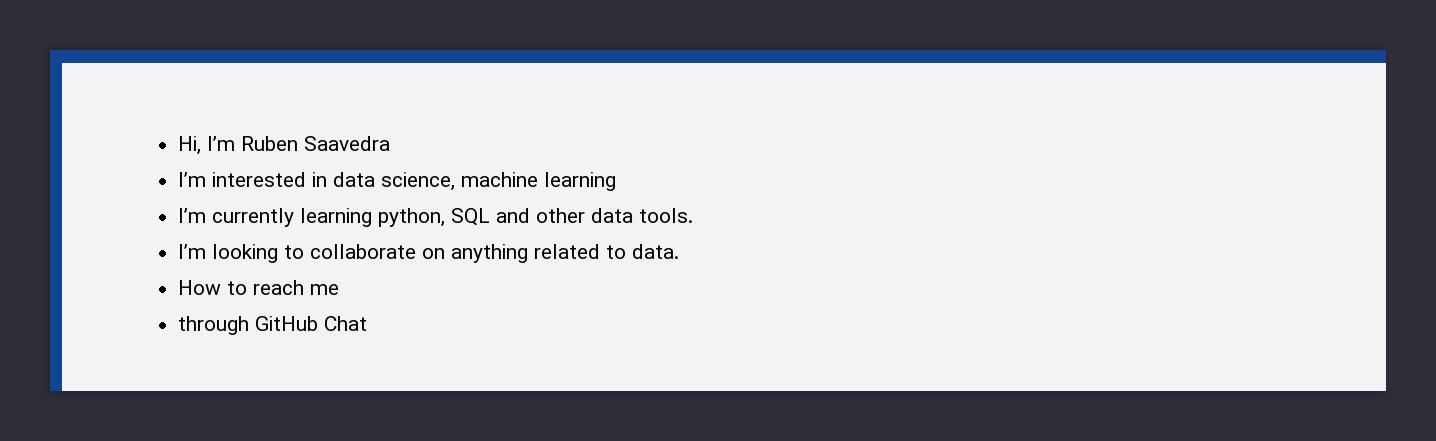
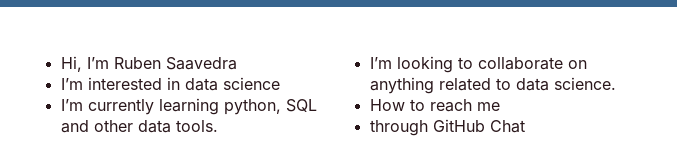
- I’m interested in data science, machine learning
+ I’m interested in data science
- I’m looking to collaborate on anything related to data.
+ I’m looking to collaborate on anything related to data science.

